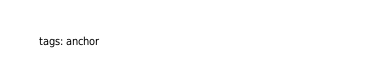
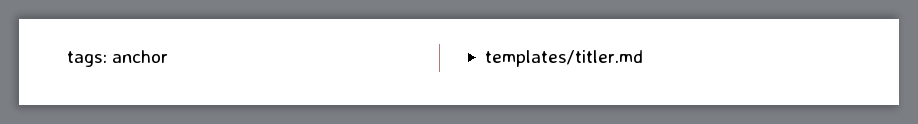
+ templates/titler.md

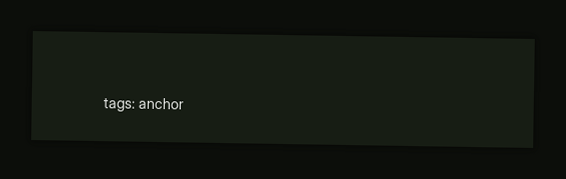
- templates/titler.md

